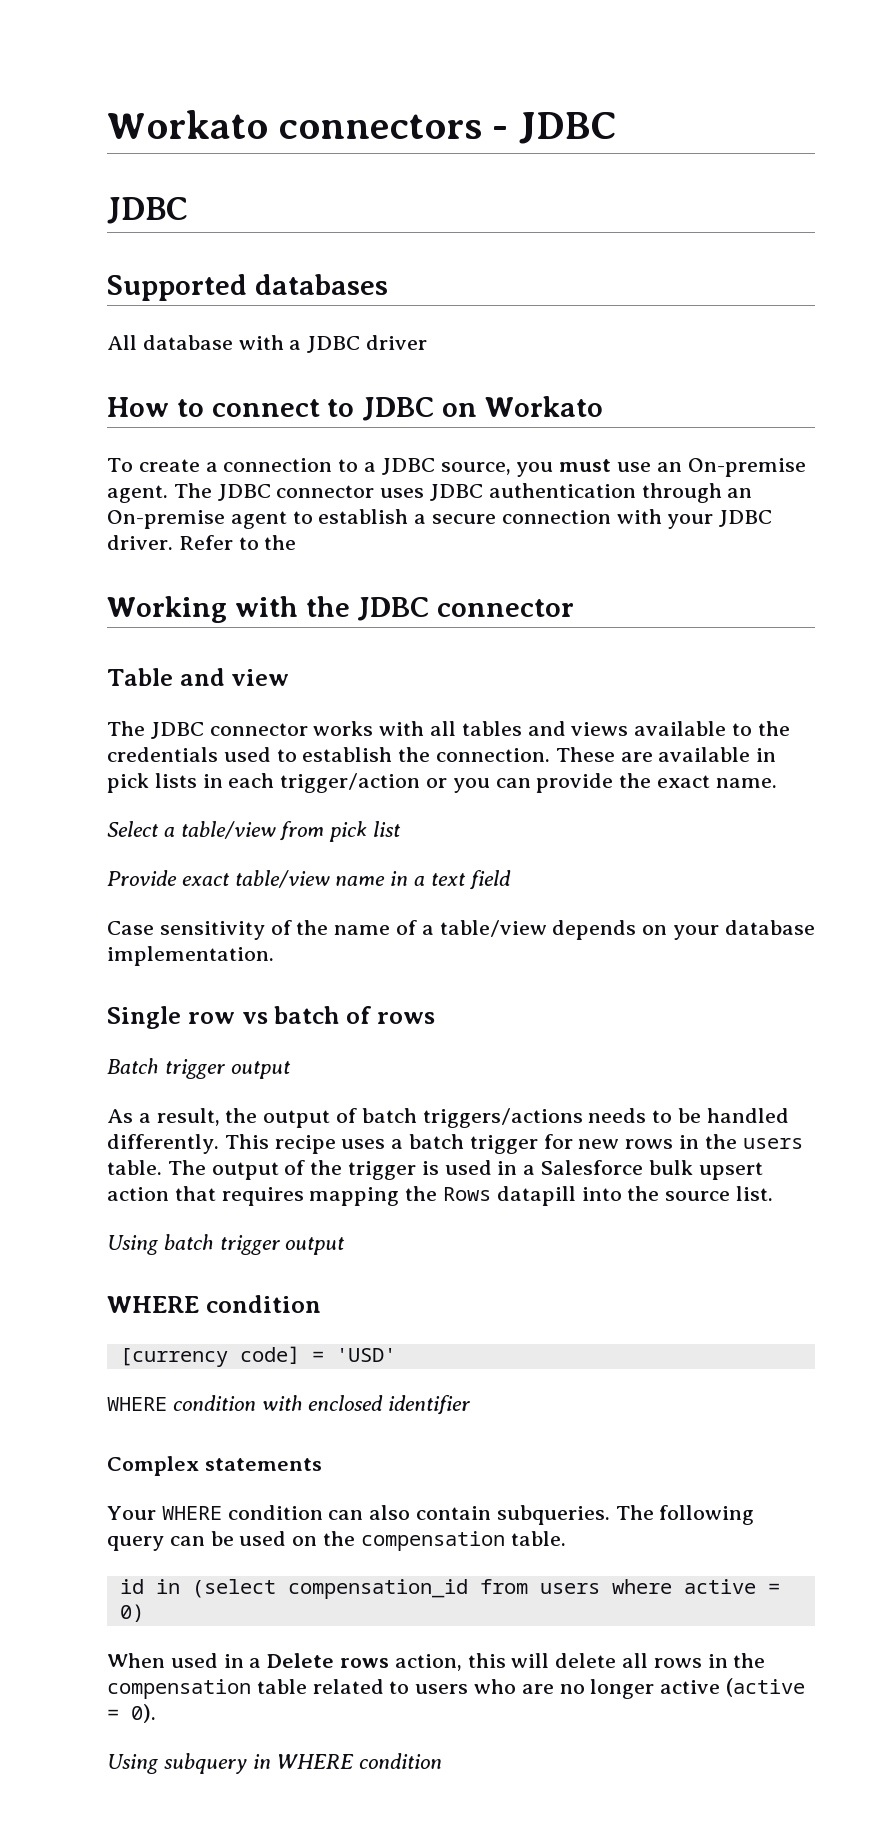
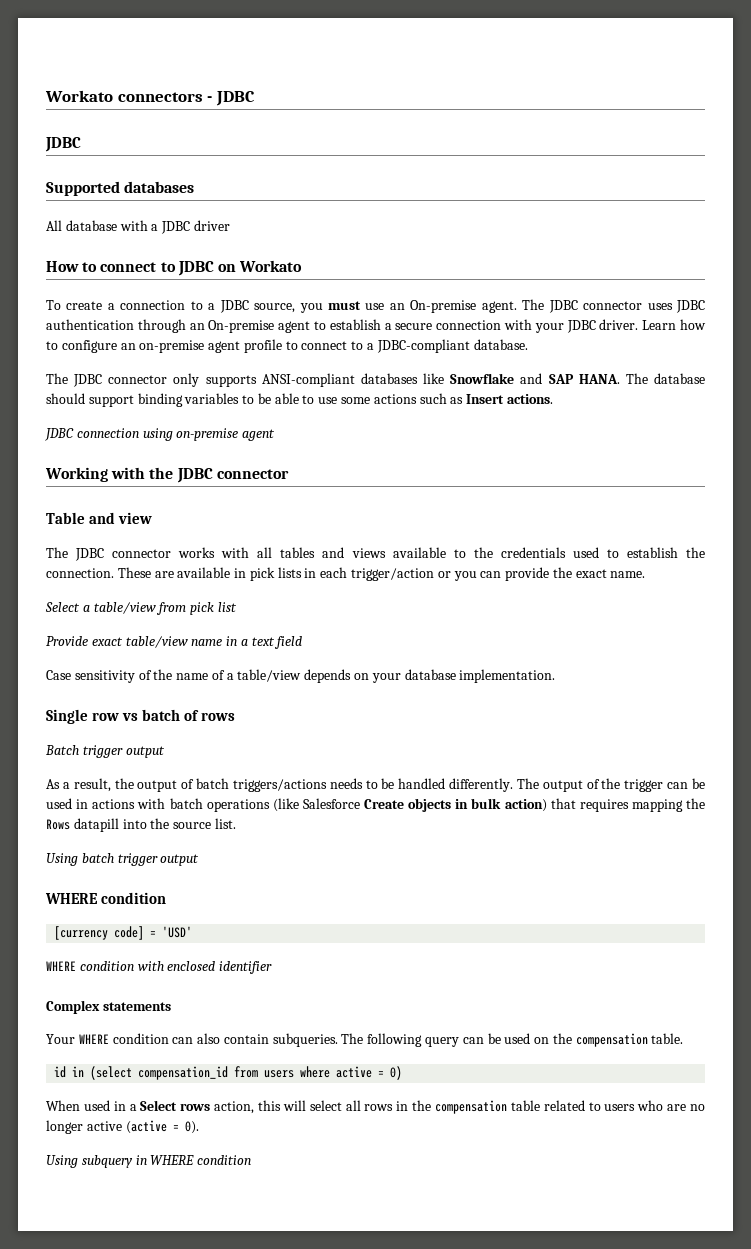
- Refer to the
+ Learn how to configure an on-premise agent profile to connect to a JDBC-compliant database.
+ The JDBC connector only supports ANSI-compliant databases like Snowflake and SAP HANA. The database should support binding variables to be able to use some actions such as Insert actions.
+ JDBC connection using on-premise agent
- This recipe uses a batch trigger for new rows in the users table.
- The output of the trigger is used in a Salesforce bulk upsert action that requires mapping the Rows datapill into the source list.
+ The output of the trigger can be used in actions with batch operations (like Salesforce Create objects in bulk action) that requires mapping the Rows datapill into the source list.
- When used in a Delete rows action, this will delete all rows in the compensation table related to users who are no longer active (active = 0).
+ When used in a Select rows action, this will select all rows in the compensation table related to users who are no longer active (active = 0).

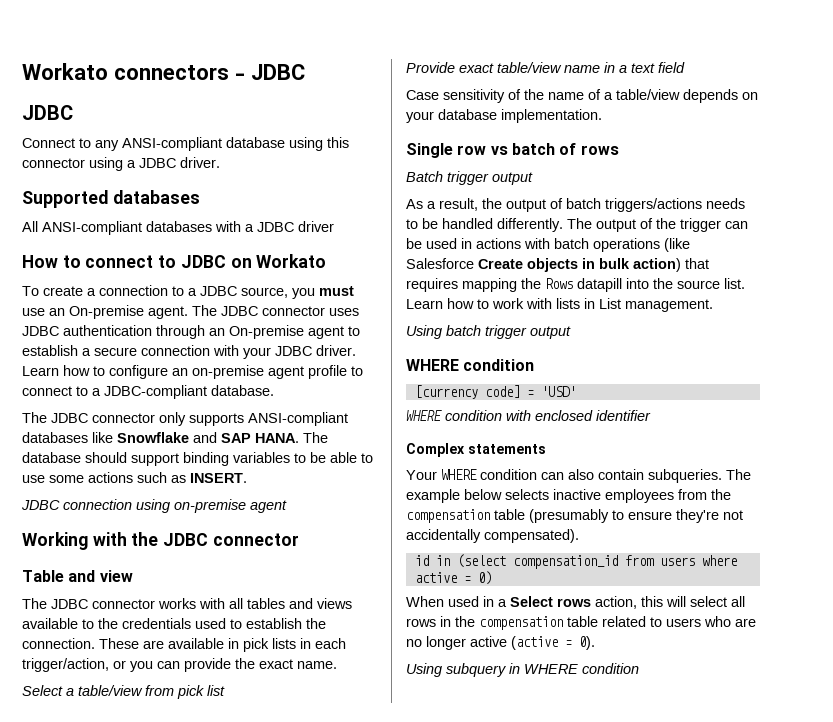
+ Connect to any ANSI-compliant database using this connector using a JDBC driver.
- All database with a JDBC driver
+ All ANSI-compliant databases with a JDBC driver
- The database should support binding variables to be able to use some actions such as Insert actions.
+ The database should support binding variables to be able to use some actions such as INSERT.
- These are available in pick lists in each trigger/action or you can provide the exact name.
+ These are available in pick lists in each trigger/action, or you can provide the exact name.
+ Learn how to work with lists in List management.
- The following query can be used on the compensation table.
+ The example below selects inactive employees from the compensation table (presumably to ensure they're not accidentally compensated).

